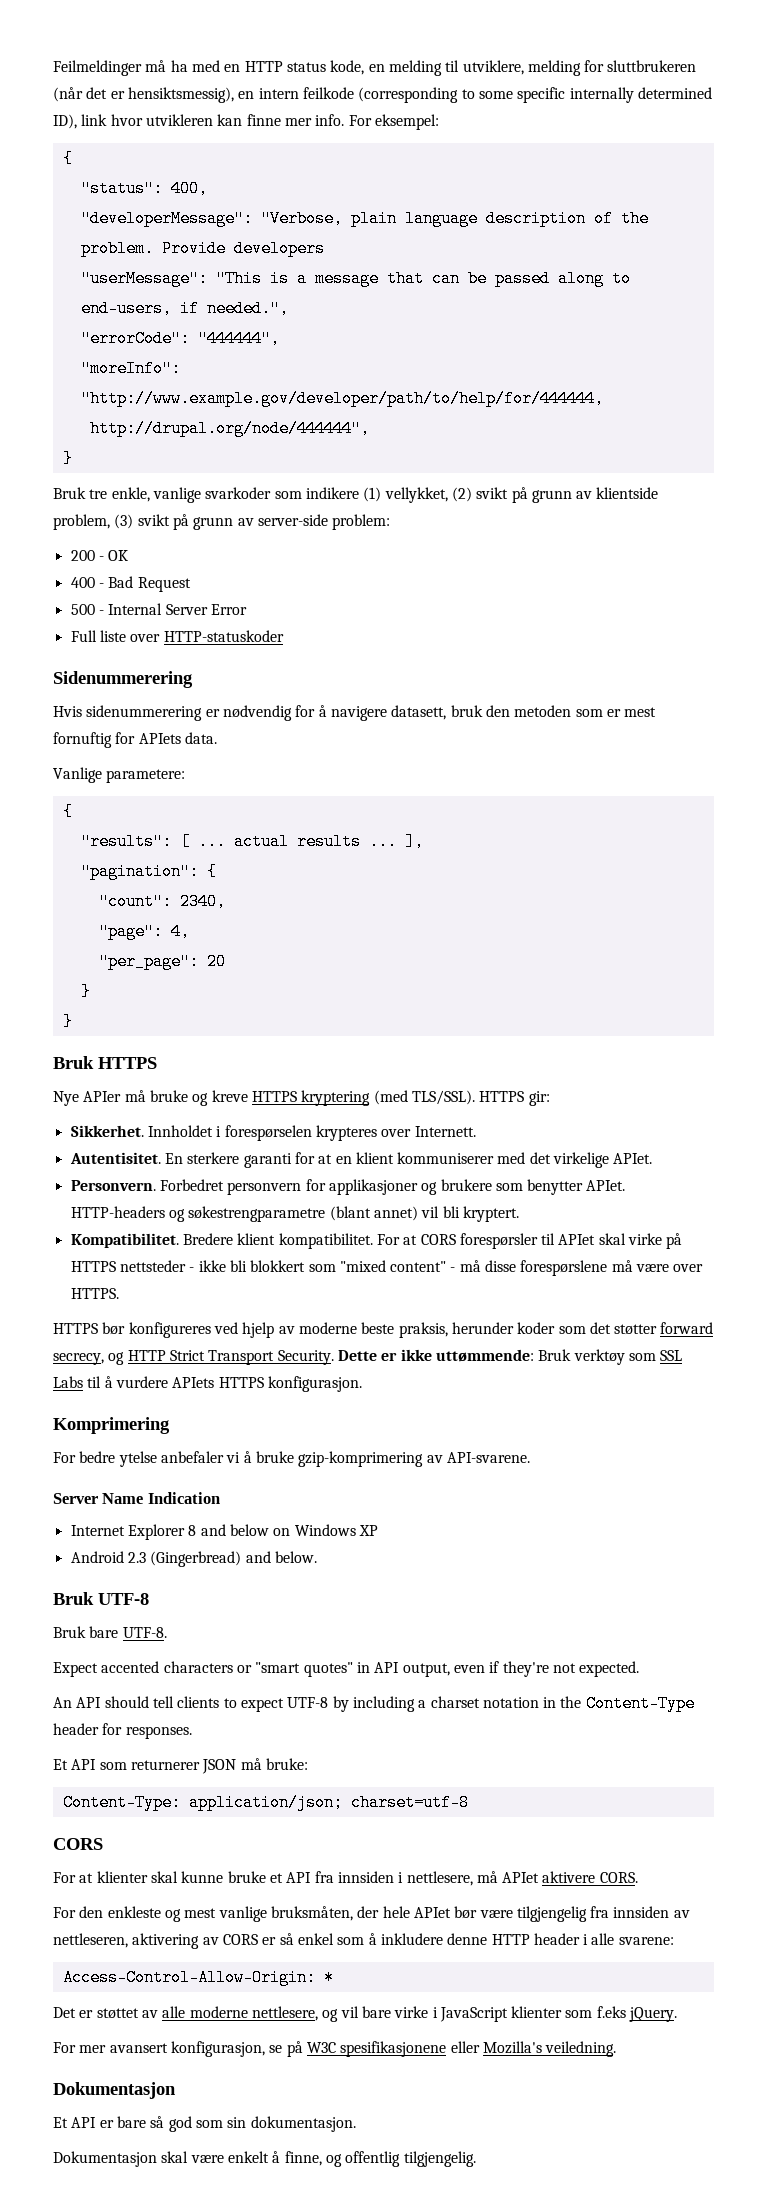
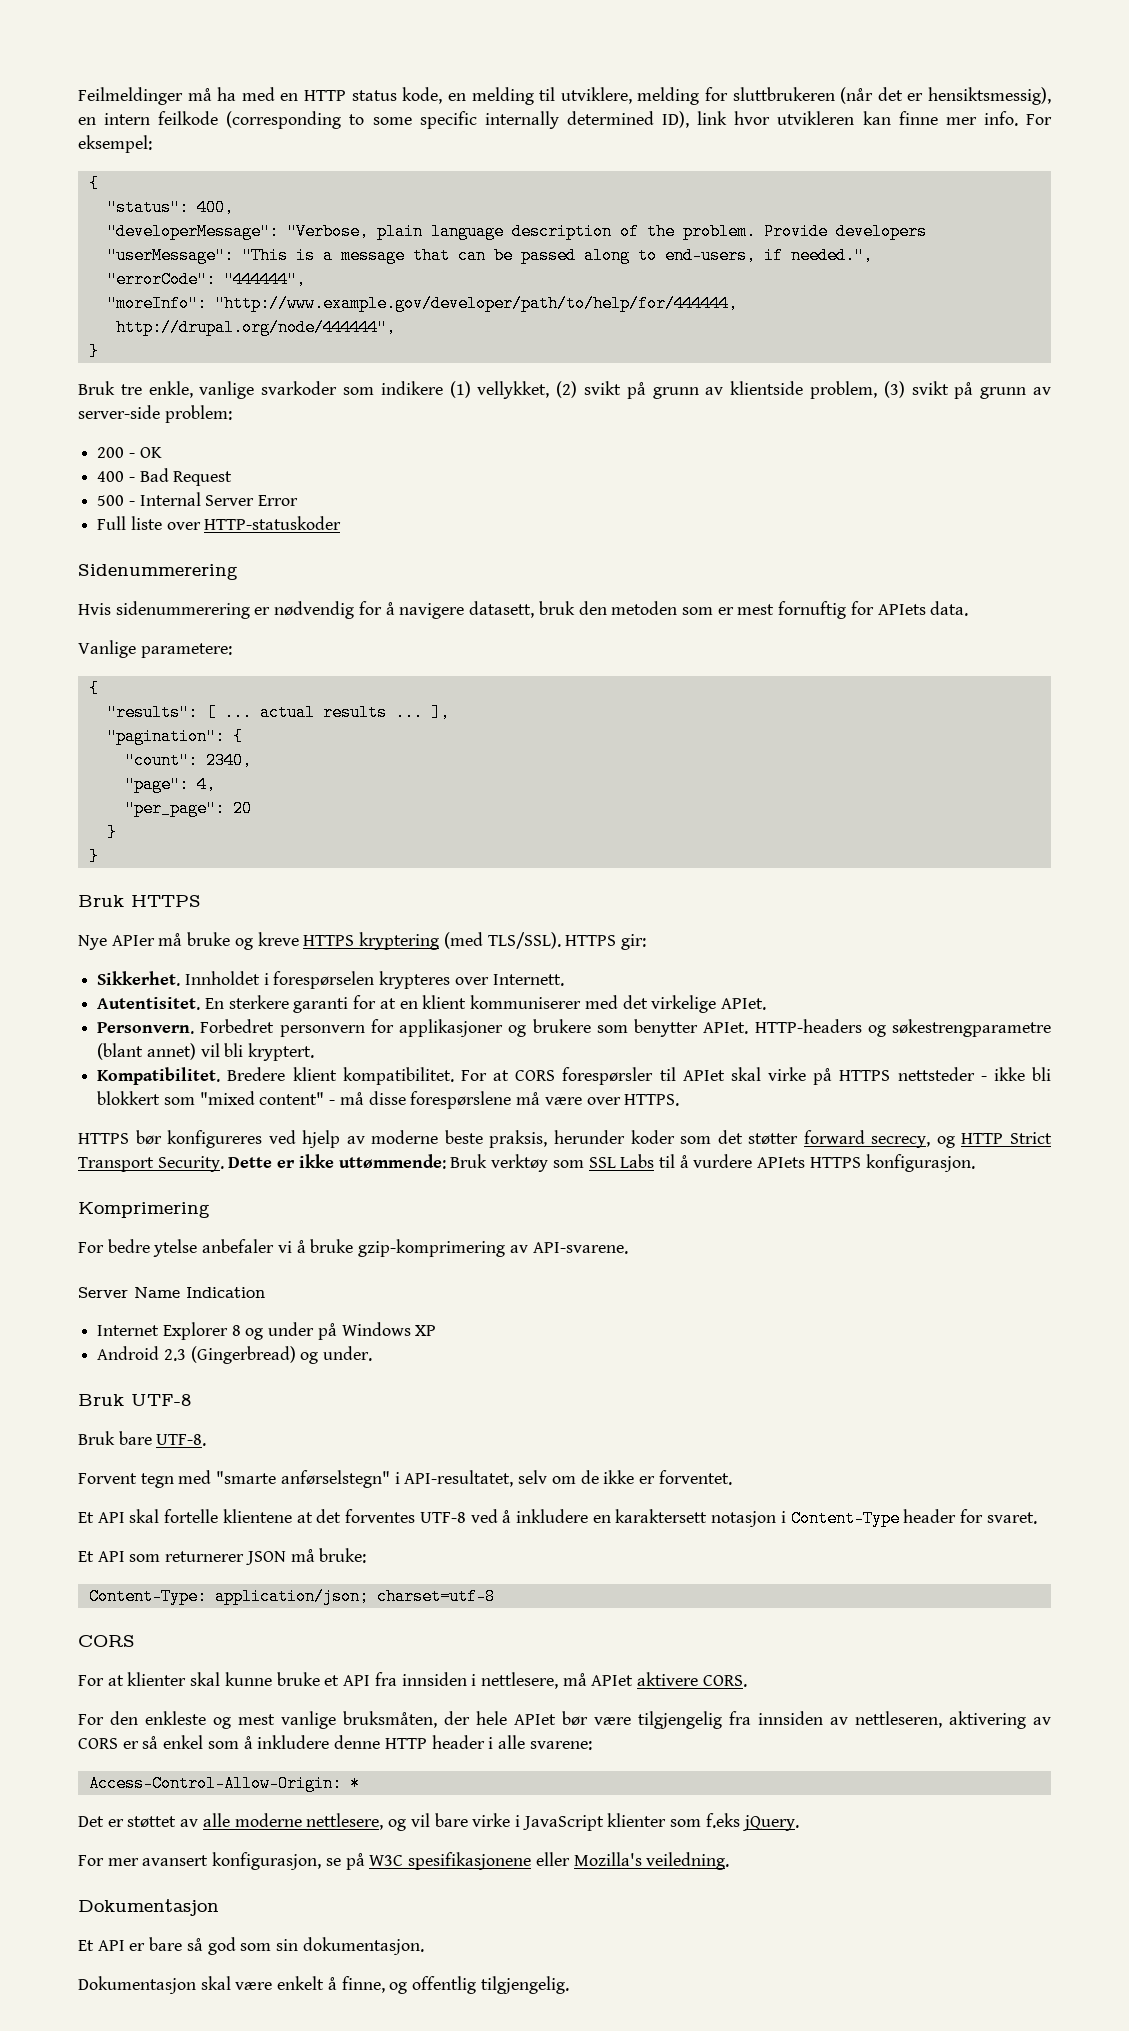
- Internet Explorer 8 and below on Windows XP
+ Internet Explorer 8 og under på Windows XP
- Android 2.3 (Gingerbread) and below.
+ Android 2.3 (Gingerbread) og under.
- Expect accented characters or "smart quotes" in API output, even if they're not expected.
- An API should tell clients to expect UTF-8 by including a charset notation in the Content-Type header for responses.
+ Forvent tegn med "smarte anførselstegn" i API-resultatet, selv om de ikke er forventet.
+ Et API skal fortelle klientene at det forventes UTF-8 ved å inkludere en karaktersett notasjon i Content-Type header for svaret.

